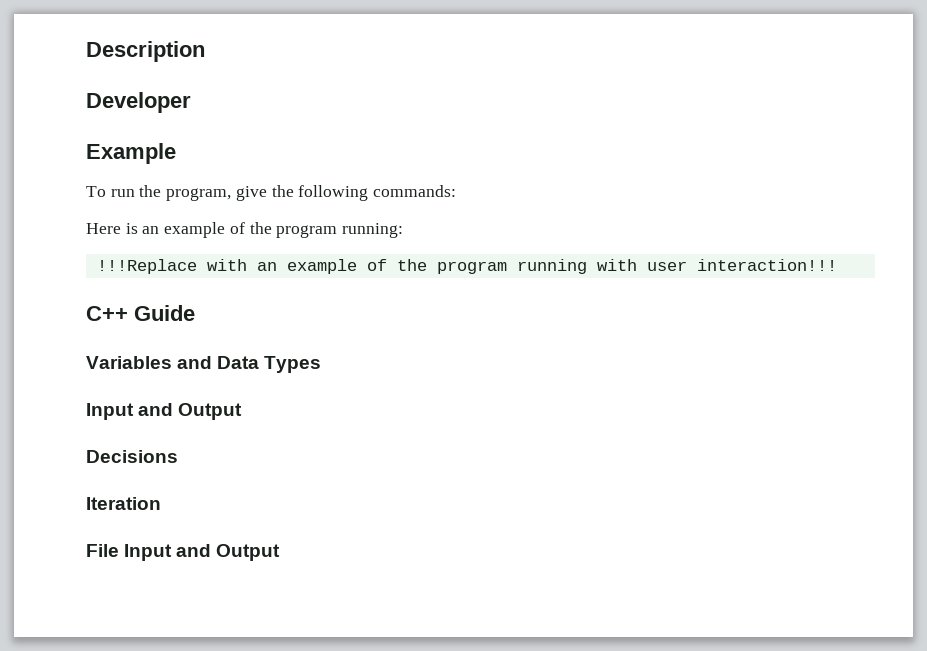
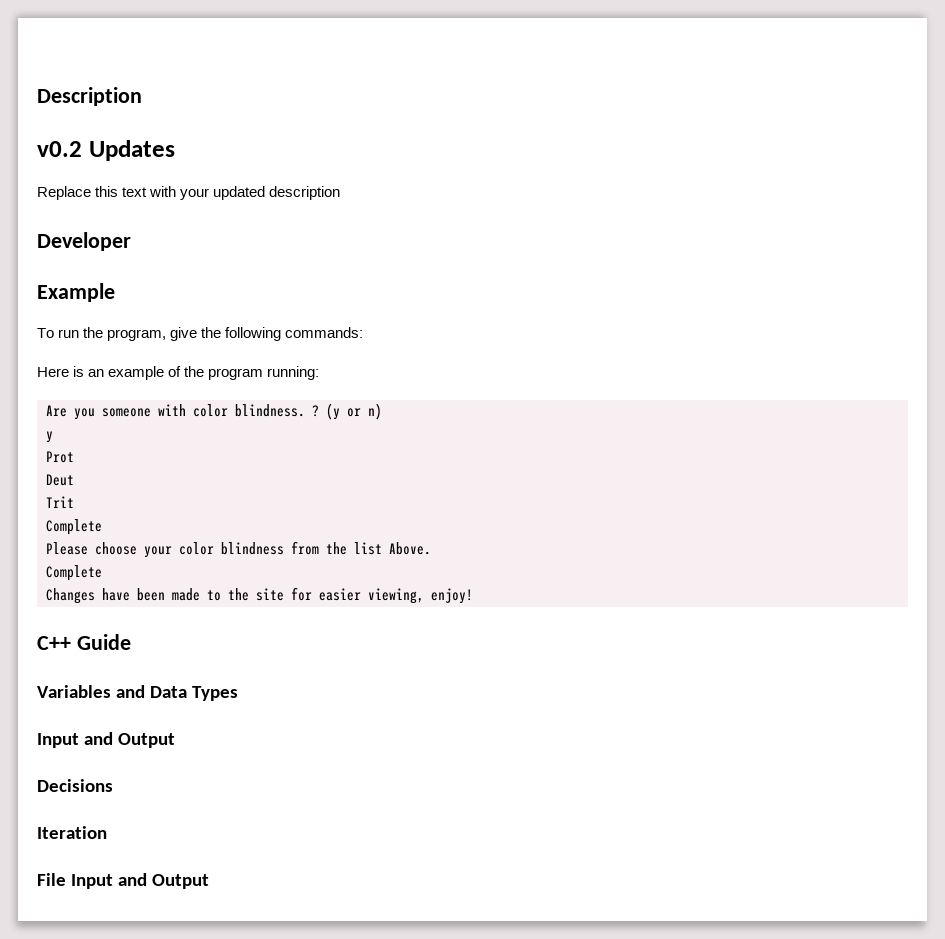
+ v0.2 Updates
+ Replace this text with your updated description
- !!!Replace with an example of the program running with user interaction!!!
+ Are you someone with color blindness. ? (y or n)
+ y
+ Prot
+ Deut
+ Trit
+ Complete
+ Please choose your color blindness from the list Above.
+ Complete
+ Changes have been made to the site for easier viewing, enjoy!

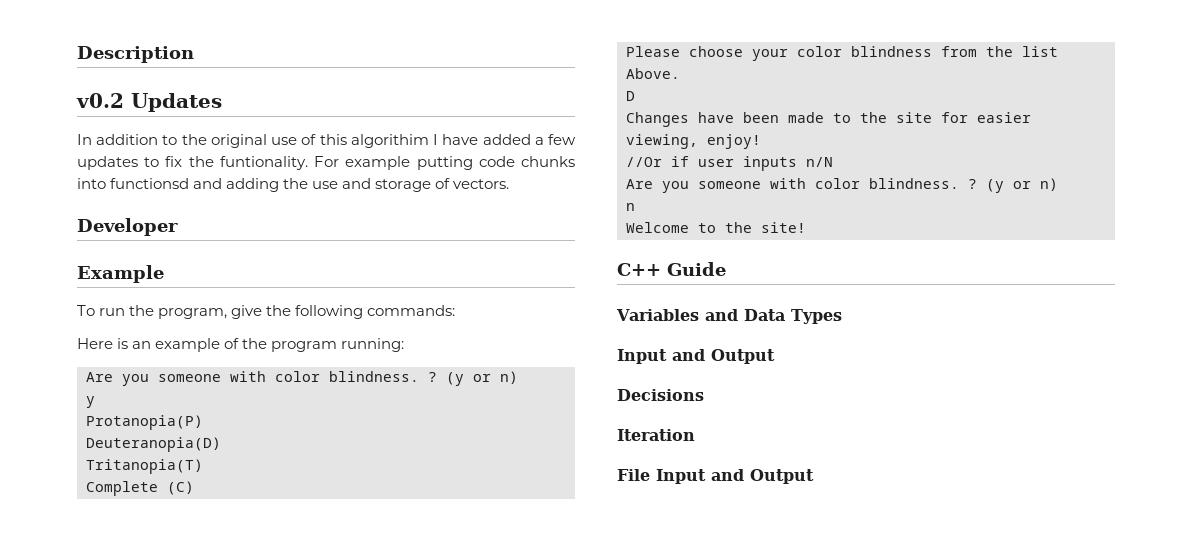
- Replace this text with your updated description
+ In addition to the original use of this algorithim I have added a few updates to fix the funtionality. For example putting code chunks into functionsd and adding the use and storage of vectors.
- Prot
- Deut
- Trit
- Complete
+ Protanopia(P)
+ Deuteranopia(D)
+ Tritanopia(T)
+ Complete (C)
  Please choose your color blindness from the list Above.
- Complete
+ D
+ //Or if user inputs n/N
+ Are you someone with color blindness. ? (y or n)
+ n
+ Welcome to the site!

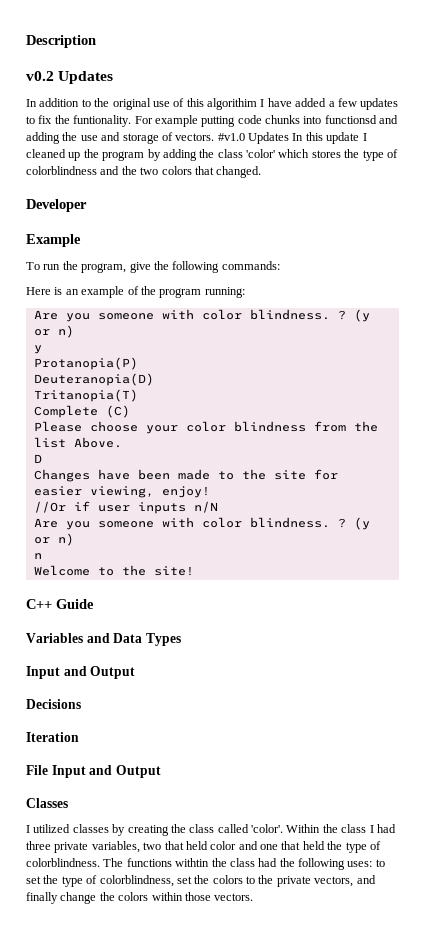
+ #v1.0 Updates In this update I cleaned up the program by adding the class 'color' which stores the type of colorblindness and the two colors that changed.
+ Classes
+ I utilized classes by creating the class called 'color'. Within the class I had three private variables, two that held color and one that held the type of colorblindness. The functions withtin the class had the following uses: to set the type of colorblindness, set the colors to the private vectors, and finally change the colors within those vectors.

